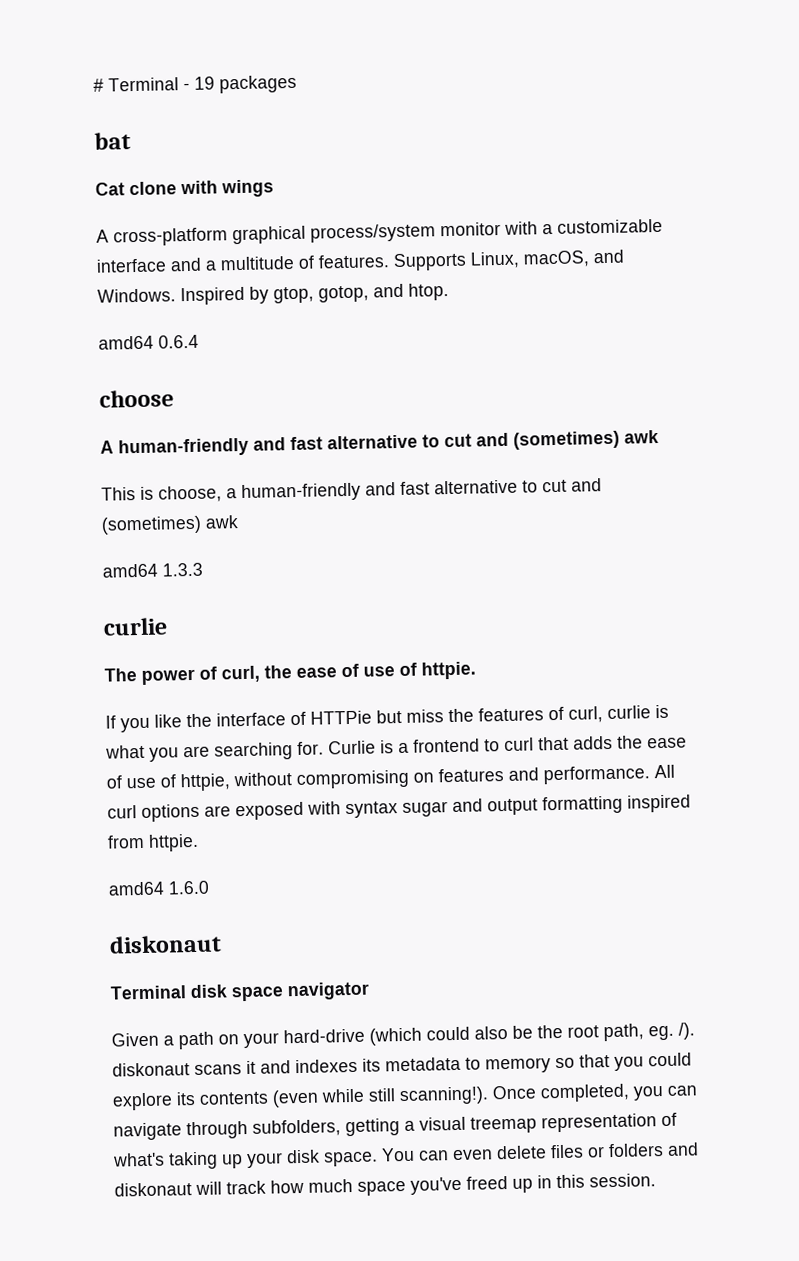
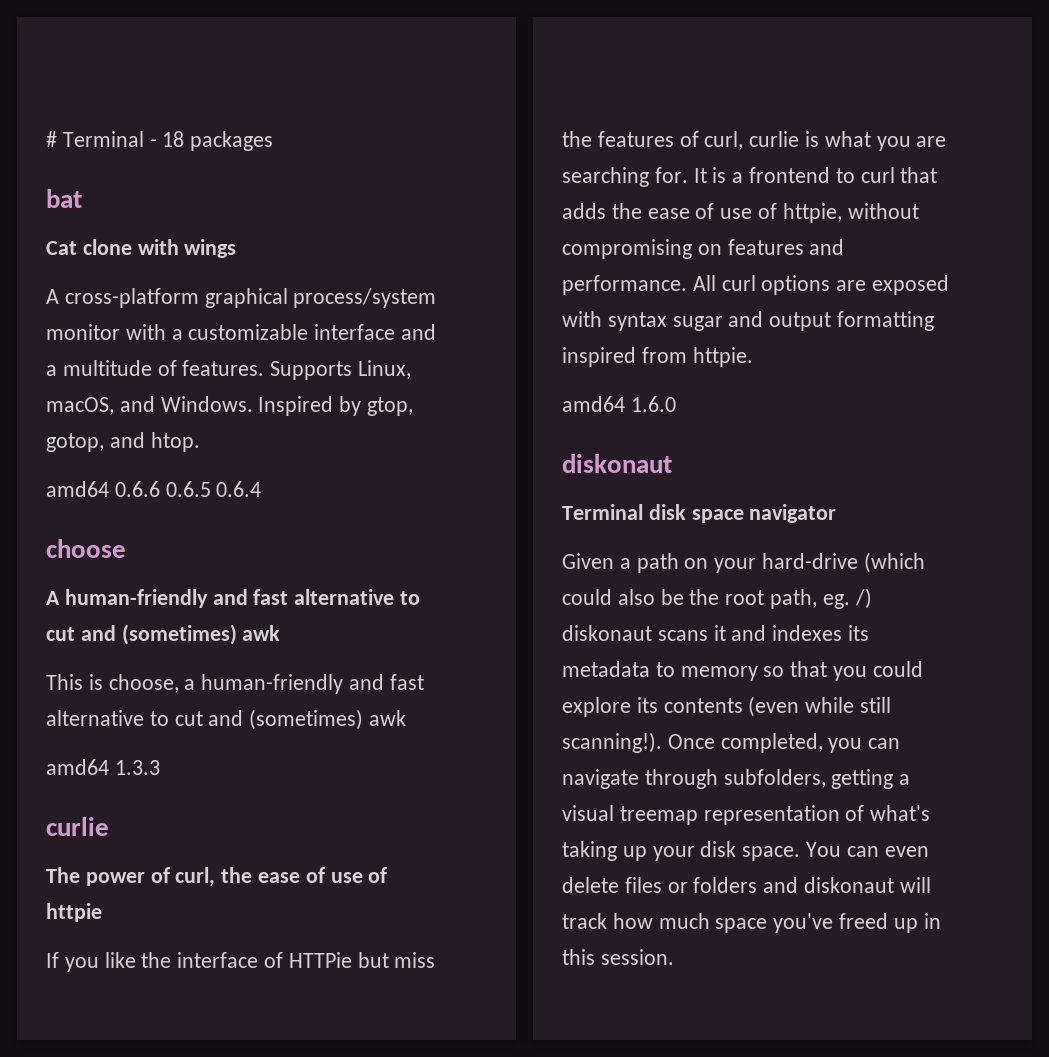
- # Terminal - 19 packages
+ # Terminal - 18 packages
- amd64 0.6.4
+ amd64 0.6.6 0.6.5 0.6.4
- The power of curl, the ease of use of httpie.
+ The power of curl, the ease of use of httpie
- Curlie is a frontend to curl that adds the ease of use of httpie, without compromising on features and performance.
+ It is a frontend to curl that adds the ease of use of httpie, without compromising on features and performance.
- Given a path on your hard-drive (which could also be the root path, eg. /). diskonaut scans it and indexes its metadata to memory so that you could explore its contents (even while still scanning!).
+ Given a path on your hard-drive (which could also be the root path, eg. /) diskonaut scans it and indexes its metadata to memory so that you could explore its contents (even while still scanning!).

